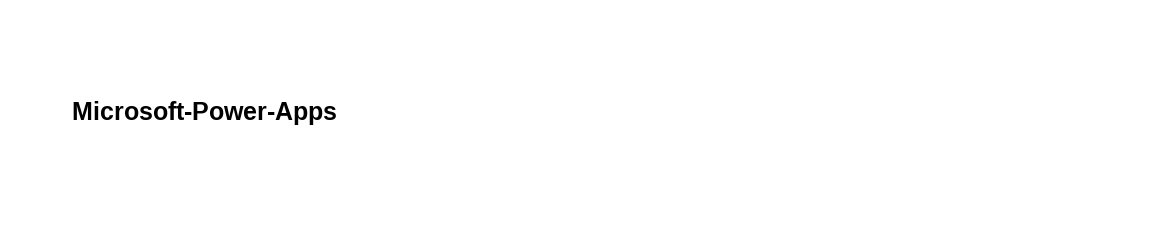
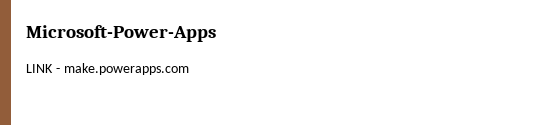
+ LINK - make.powerapps.com

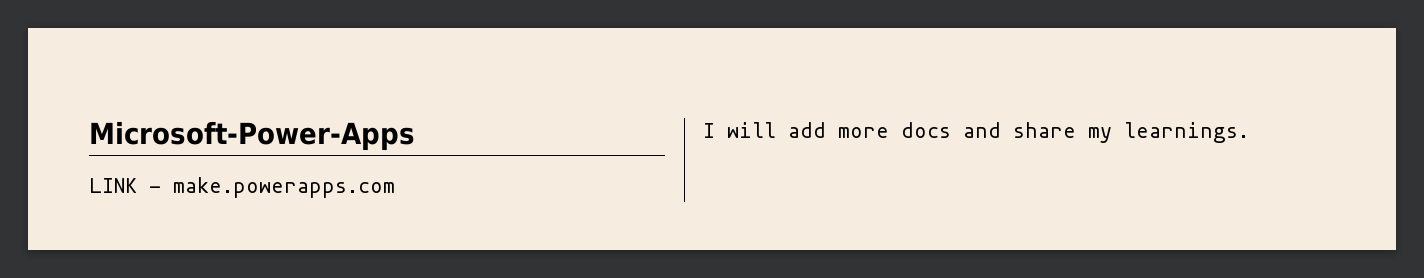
+ I will add more docs and share my learnings.

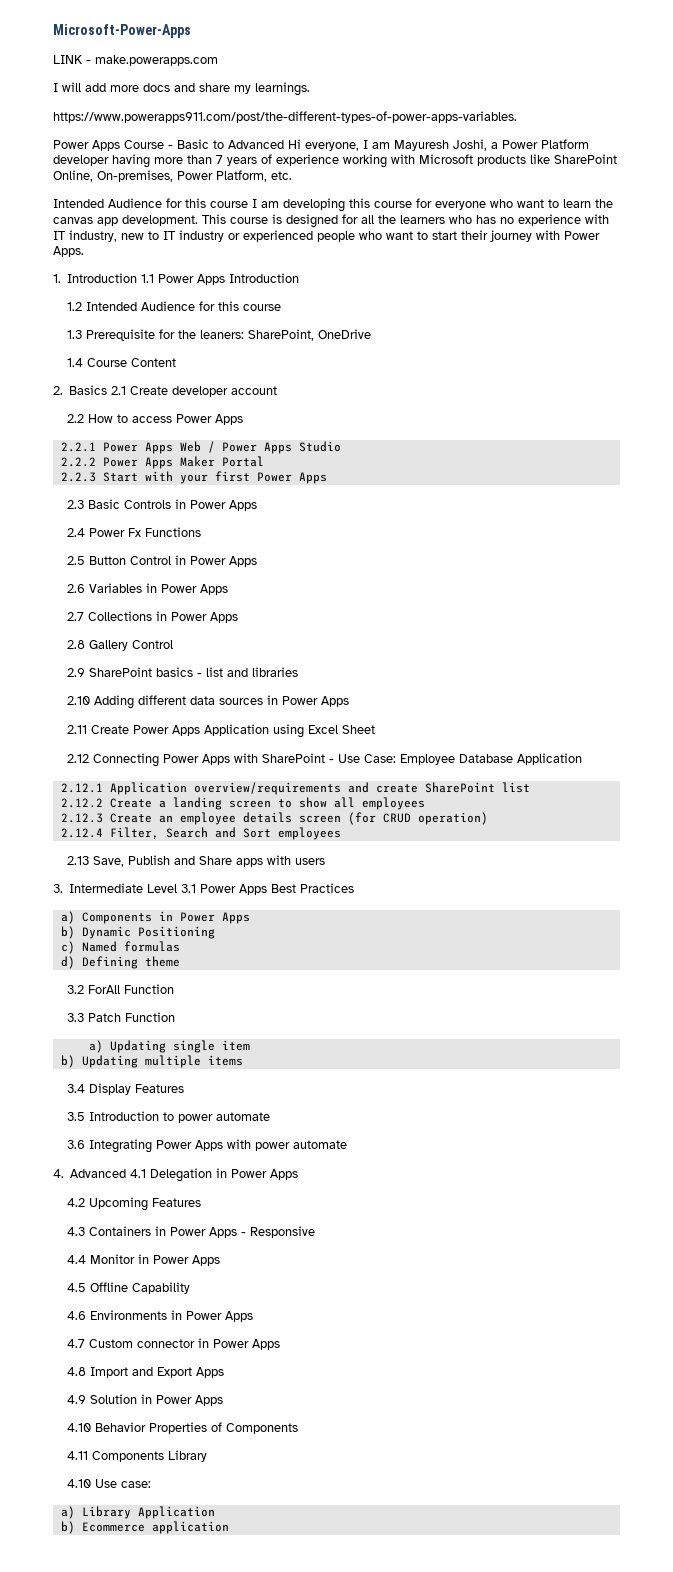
+ https://www.powerapps911.com/post/the-different-types-of-power-apps-variables.
+ Power Apps Course - Basic to Advanced Hi everyone, I am Mayuresh Joshi, a Power Platform developer having more than 7 years of experience working with Microsoft products like SharePoint Online, On-premises, Power Platform, etc.
+ Intended Audience for this course I am developing this course for everyone who want to learn the canvas app development. This course is designed for all the learners who has no experience with IT industry, new to IT industry or experienced people who want to start their journey with Power Apps.
+ 1. Introduction 1.1 Power Apps Introduction
+ 1.2 Intended Audience for this course
+ 1.3 Prerequisite for the leaners: SharePoint, OneDrive
+ 1.4 Course Content
+ 2. Basics 2.1 Create developer account
+ 2.2 How to access Power Apps
+ 2.2.1 Power Apps Web / Power Apps Studio
+ 2.2.2 Power Apps Maker Portal
+ 2.2.3 Start with your first Power Apps
+ 2.3 Basic Controls in Power Apps
+ 2.4 Power Fx Functions
+ 2.5 Button Control in Power Apps
+ 2.6 Variables in Power Apps
+ 2.7 Collections in Power Apps
+ 2.8 Gallery Control
+ 2.9 SharePoint basics - list and libraries
+ 2.10 Adding different data sources in Power Apps
+ 2.11 Create Power Apps Application using Excel Sheet
+ 2.12 Connecting Power Apps with SharePoint - Use Case: Employee Database Application
+ 2.12.1 Application overview/requirements and create SharePoint list
+ 2.12.2 Create a landing screen to show all employees
+ 2.12.3 Create an employee details screen (for CRUD operation)
+ 2.12.4 Filter, Search and Sort employees
+ 2.13 Save, Publish and Share apps with users
+ 3. Intermediate Level 3.1 Power Apps Best Practices
+ a) Components in Power Apps
+ b) Dynamic Positioning
+ c) Named formulas
+ d) Defining theme
+ 3.2 ForAll Function
+ 3.3 Patch Function
+ a) Updating single item
+ b) Updating multiple items
+ 3.4 Display Features
+ 3.5 Introduction to power automate
+ 3.6 Integrating Power Apps with power automate
+ 4. Advanced 4.1 Delegation in Power Apps
+ 4.2 Upcoming Features
+ 4.3 Containers in Power Apps - Responsive
+ 4.4 Monitor in Power Apps
+ 4.5 Offline Capability
+ 4.6 Environments in Power Apps
+ 4.7 Custom connector in Power Apps
+ 4.8 Import and Export Apps
+ 4.9 Solution in Power Apps
+ 4.10 Behavior Properties of Components
+ 4.11 Components Library
+ 4.10 Use case:
+ a) Library Application
+ b) Ecommerce application

